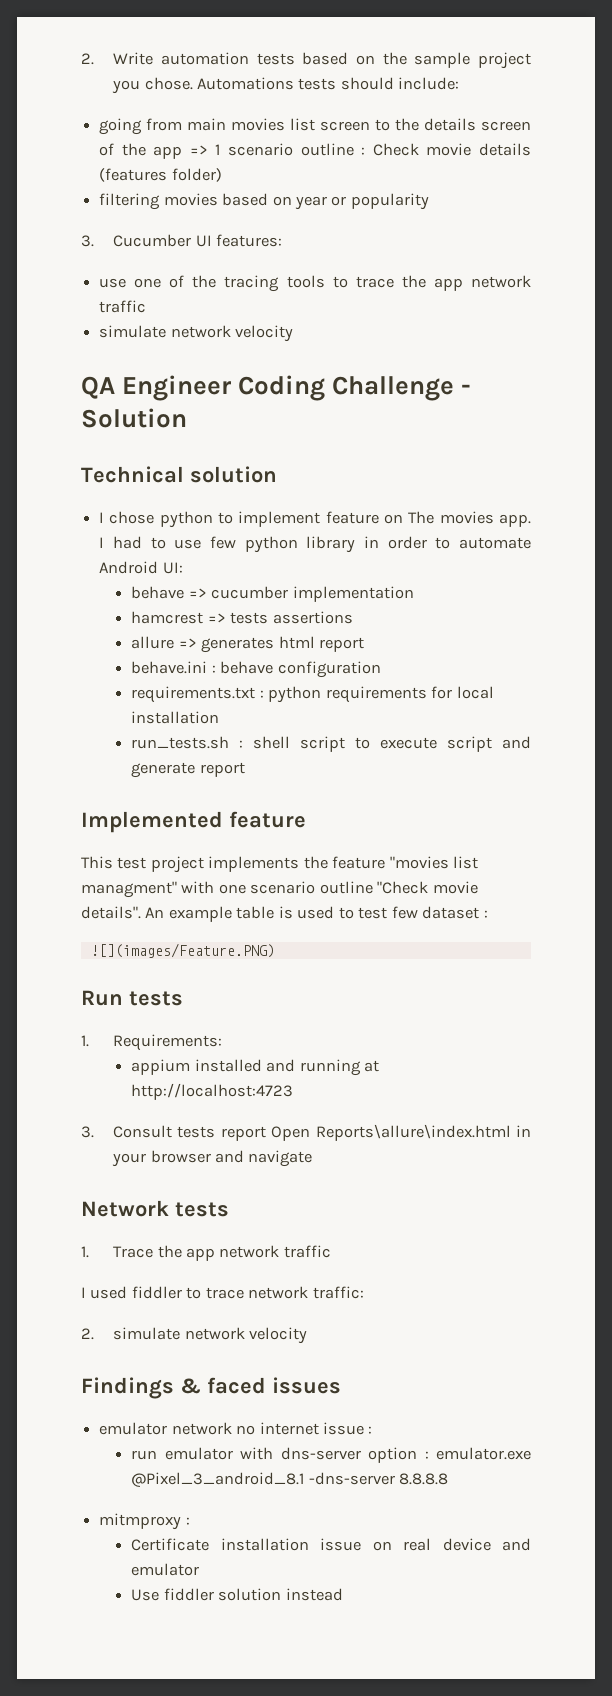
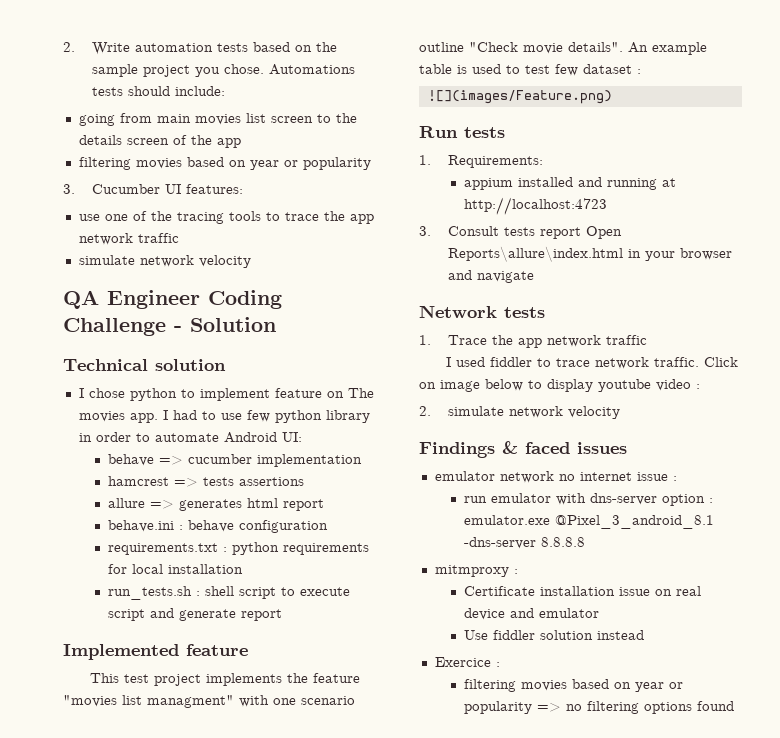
- going from main movies list screen to the details screen of the app => 1 scenario outline : Check movie details (features folder)
+ going from main movies list screen to the details screen of the app
- ![](images/Feature.PNG)
+ ![](images/Feature.png)
- I used fiddler to trace network traffic:
+ I used fiddler to trace network traffic. Click on image below to display youtube video :
+ Exercice :
+ filtering movies based on year or popularity => no filtering options found

